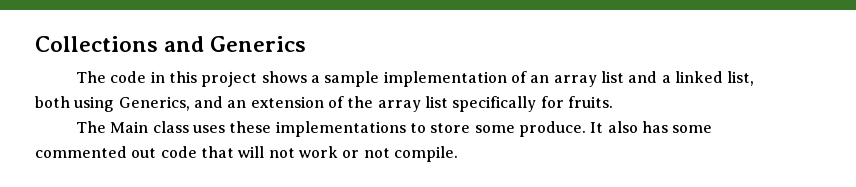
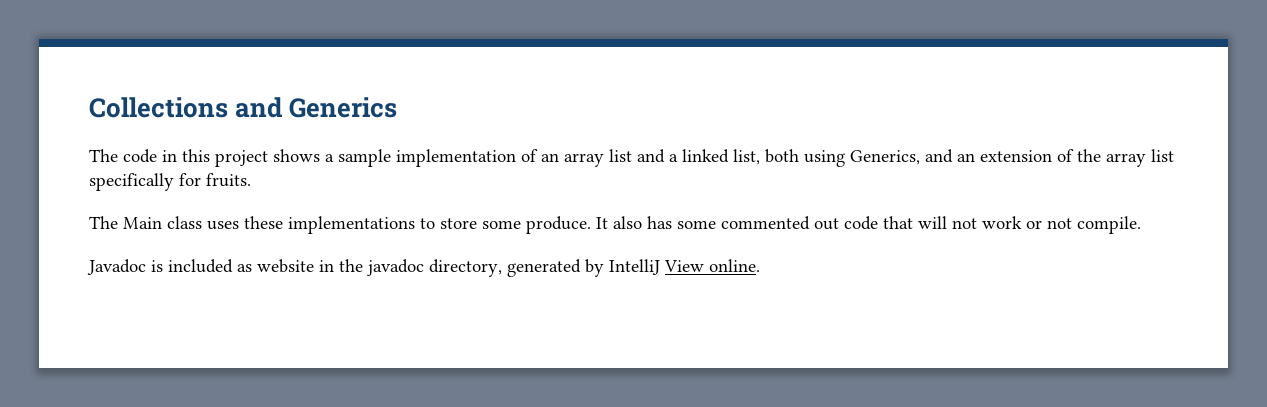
+ Javadoc is included as website in the javadoc directory, generated by IntelliJ View online.

